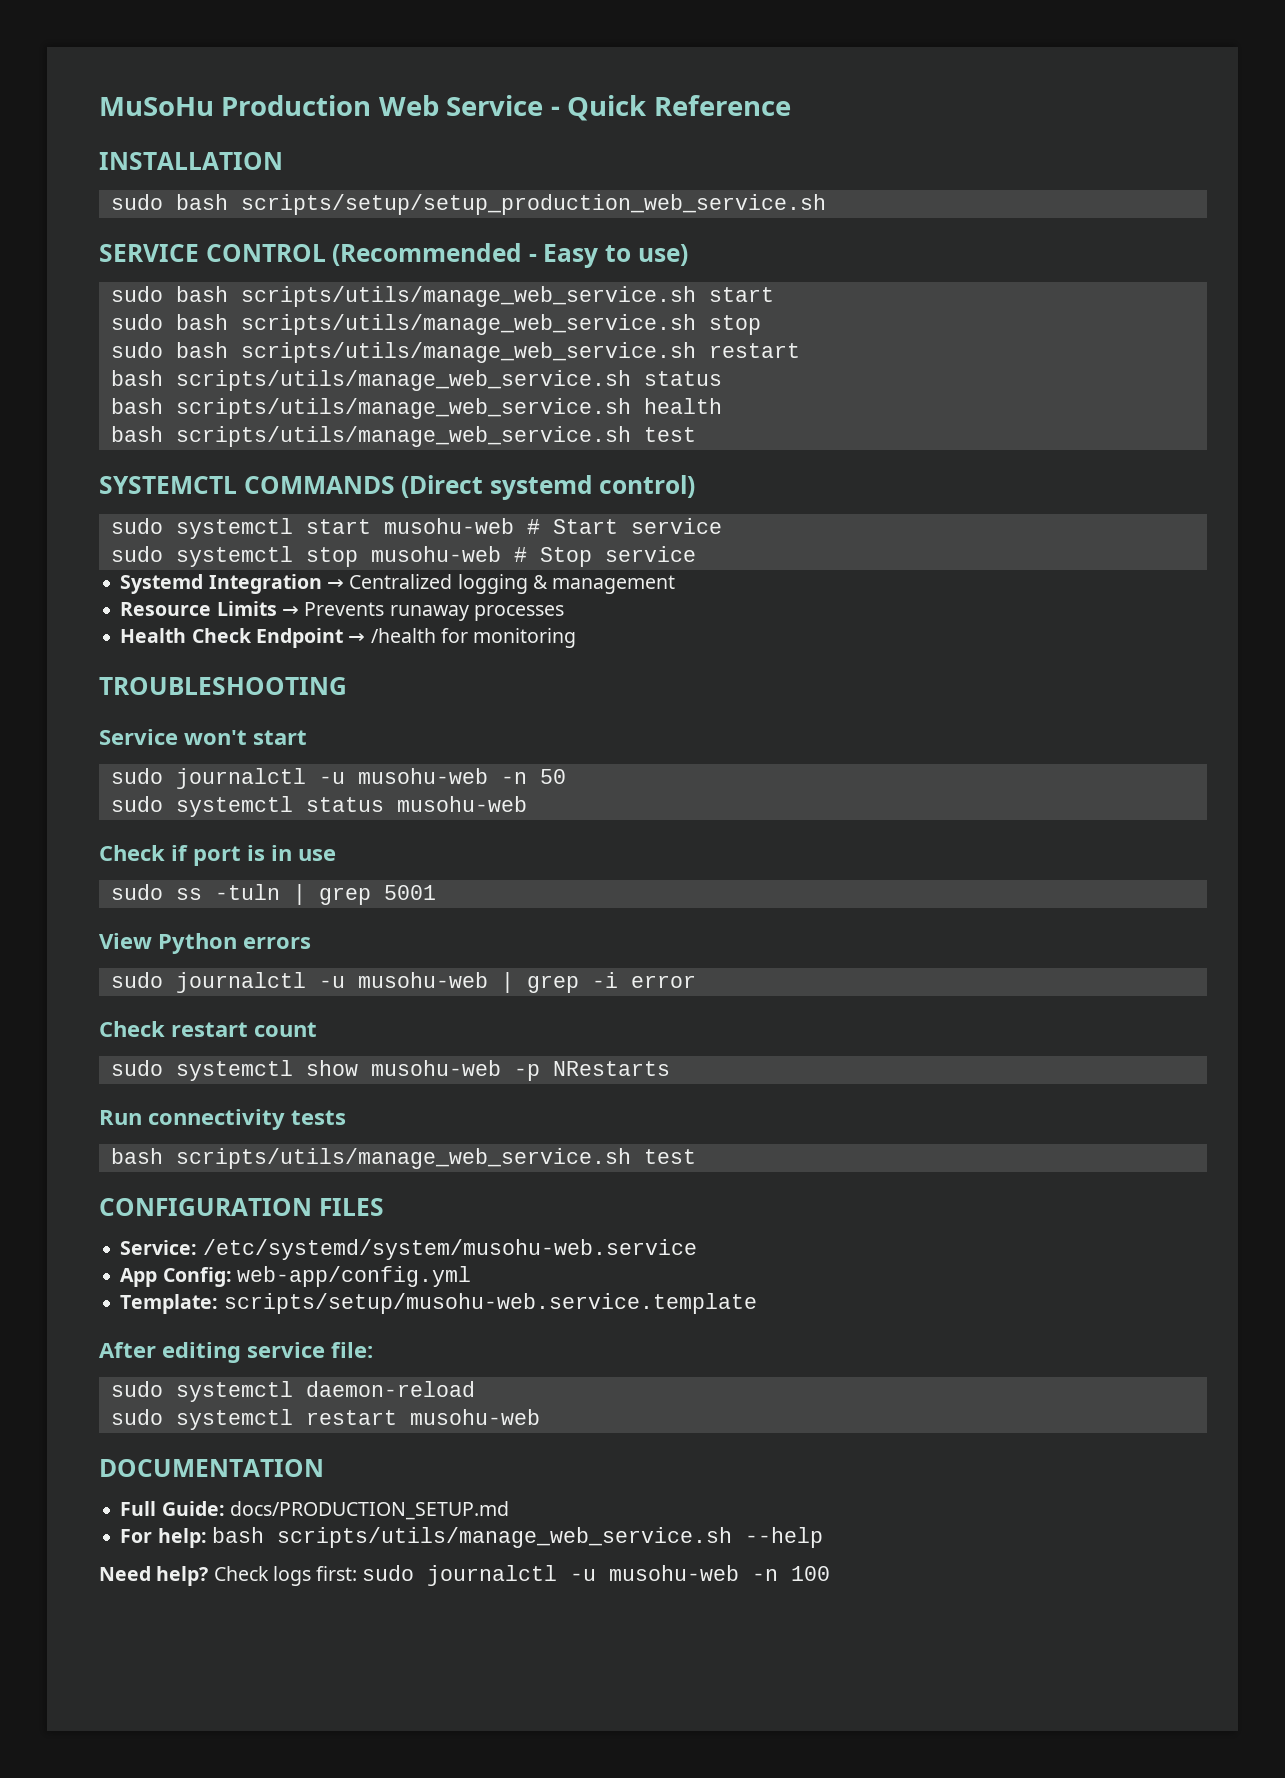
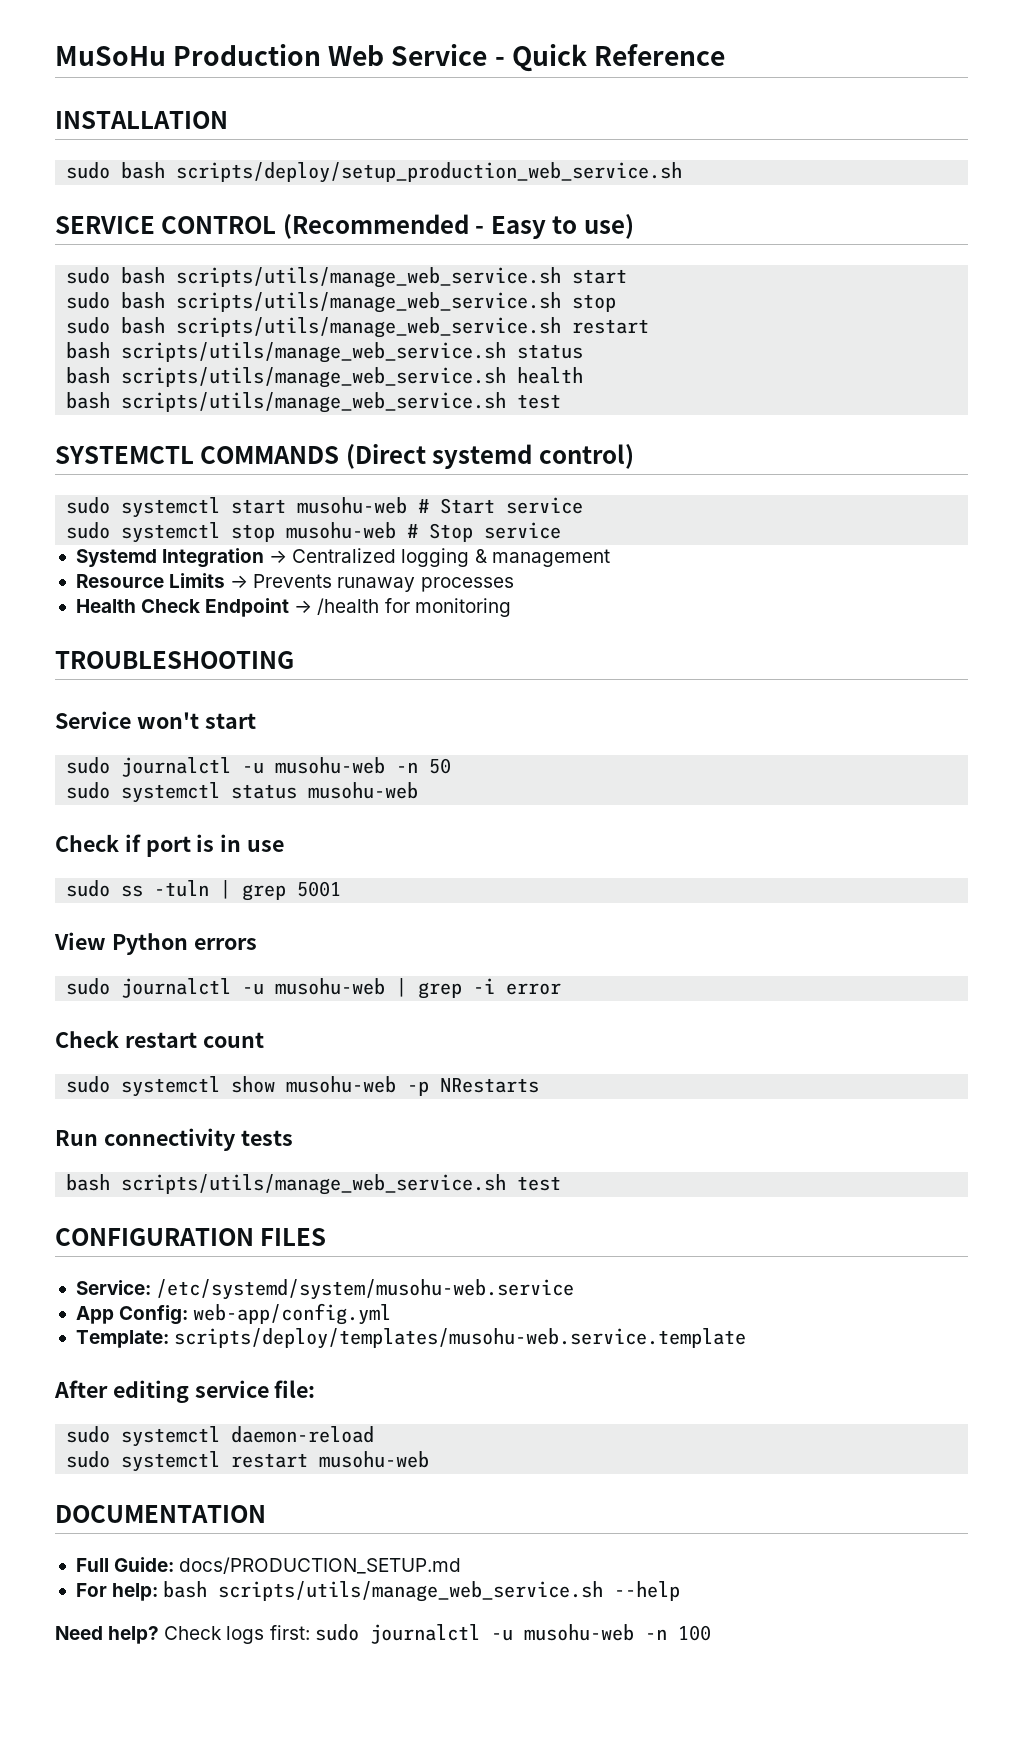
- sudo bash scripts/setup/setup_production_web_service.sh
+ sudo bash scripts/deploy/setup_production_web_service.sh
- Template: scripts/setup/musohu-web.service.template
+ Template: scripts/deploy/templates/musohu-web.service.template

